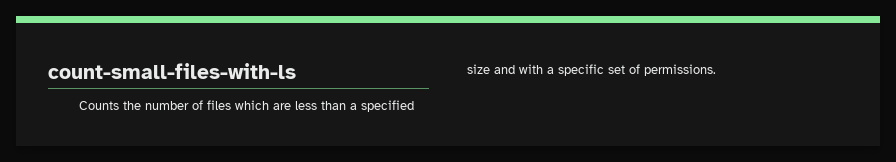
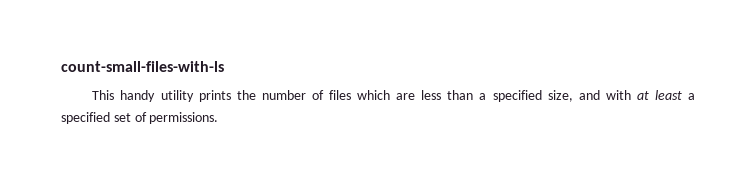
- Counts the number of files which are less than a specified size and with a specific set of permissions.
+ This handy utility prints the number of files which are less than a specified size, and with at least a specified set of permissions.

